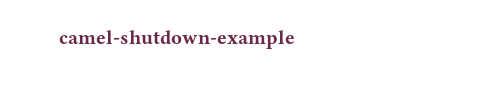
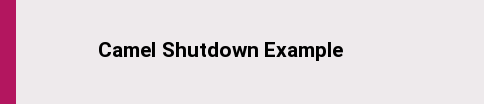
- camel-shutdown-example
+ Camel Shutdown Example

